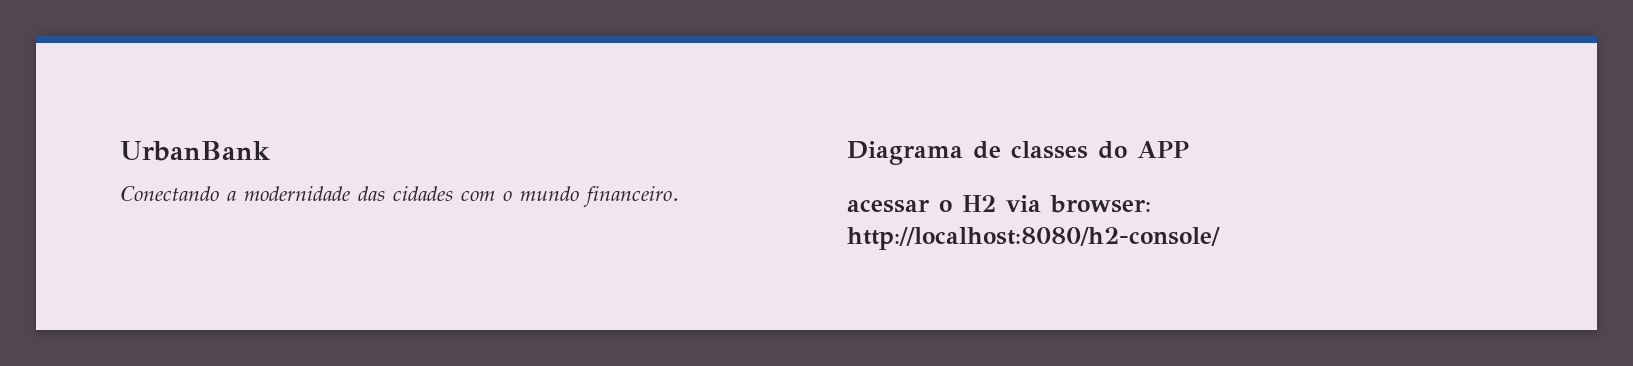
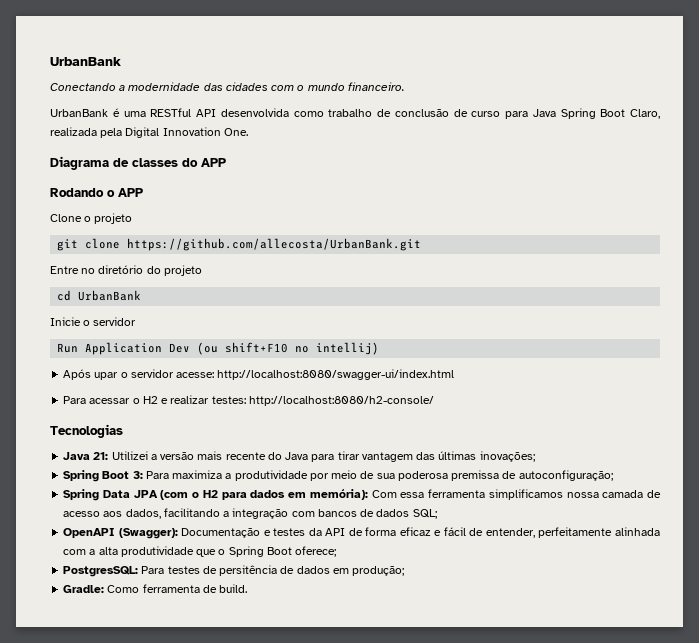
+ UrbanBank é uma RESTful API desenvolvida como trabalho de conclusão de curso para Java Spring Boot Claro, realizada pela Digital Innovation One.
- acessar o H2 via browser: http://localhost:8080/h2-console/
+ Rodando o APP
+ Clone o projeto
+ git clone https://github.com/allecosta/UrbanBank.git
+ Entre no diretório do projeto
+ cd UrbanBank
+ Inicie o servidor
+ Run Application Dev (ou shift+F10 no intellij)
+ Após upar o servidor acesse: http://localhost:8080/swagger-ui/index.html
+ Para acessar o H2 e realizar testes: http://localhost:8080/h2-console/
+ Tecnologias
+ Java 21: Utilizei a versão mais recente do Java para tirar vantagem das últimas inovações;
+ Spring Boot 3: Para maximiza a produtividade por meio de sua poderosa premissa de autoconfiguração;
+ Spring Data JPA (com o H2 para dados em memória): Com essa ferramenta simplificamos nossa camada de acesso aos dados, facilitando a integração com bancos de dados SQL;
+ OpenAPI (Swagger): Documentação e testes da API de forma eficaz e fácil de entender, perfeitamente alinhada com a alta produtividade que o Spring Boot oferece;
+ PostgresSQL: Para testes de persitência de dados em produção;
+ Gradle: Como ferramenta de build.

